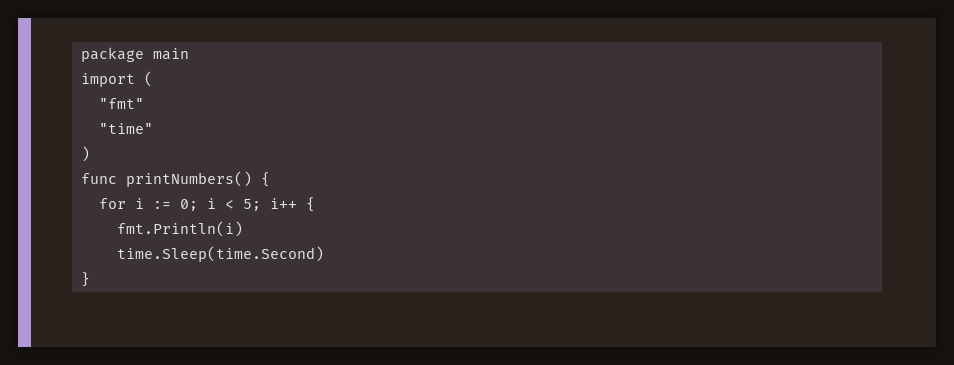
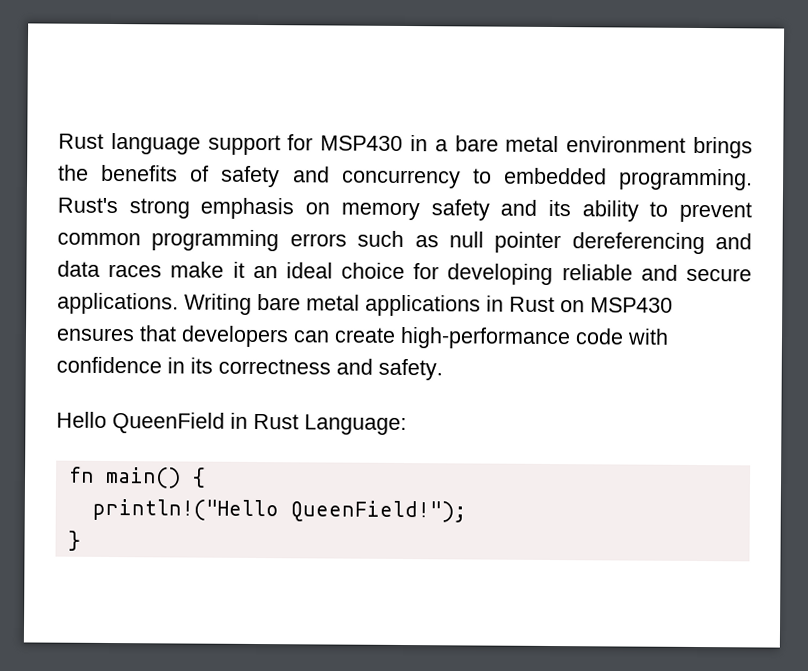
- package main
- import (
- "fmt"
- "time"
- )
- func printNumbers() {
- for i := 0; i < 5; i++ {
- fmt.Println(i)
- time.Sleep(time.Second)
+ Rust language support for MSP430 in a bare metal environment brings the benefits of safety and concurrency to embedded programming. Rust's strong emphasis on memory safety and its ability to prevent common programming errors such as null pointer dereferencing and data races make it an ideal choice for developing reliable and secure applications. Writing bare metal applications in Rust on MSP430 ensures that developers can create high-performance code with confidence in its correctness and safety.
+ Hello QueenField in Rust Language:
+ fn main() {
+ println!("Hello QueenField!");

